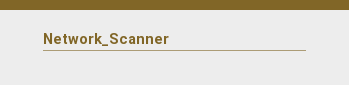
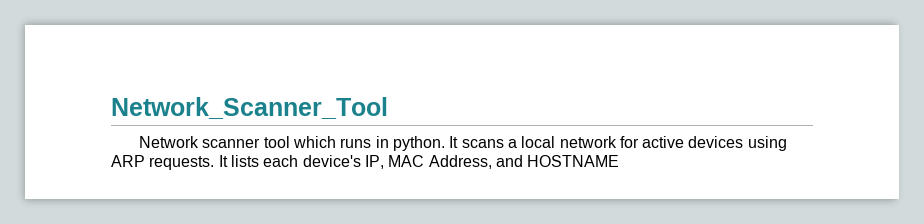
- Network_Scanner
+ Network_Scanner_Tool
+ Network scanner tool which runs in python. It scans a local network for active devices using ARP requests. It lists each device's IP, MAC Address, and HOSTNAME

